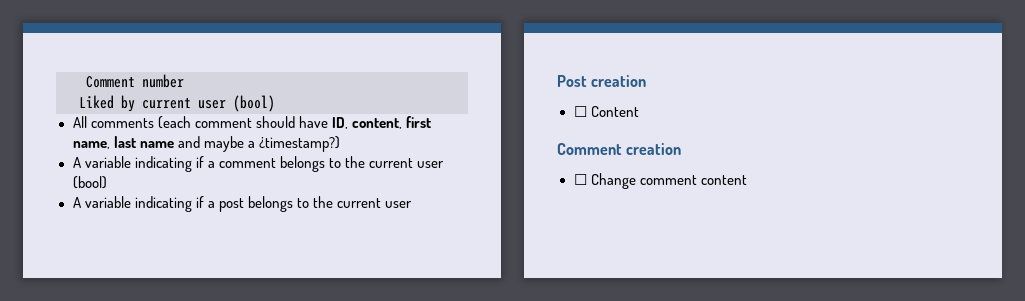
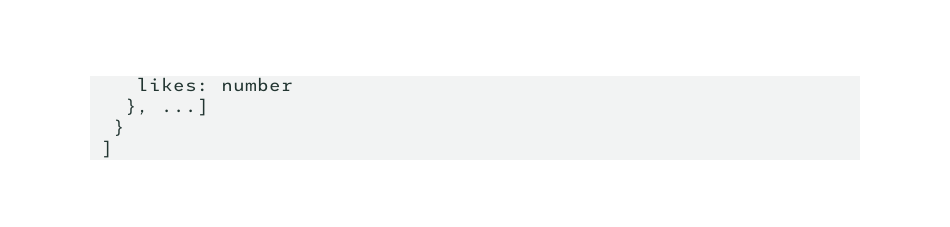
- Comment number
+ likes: number
- Liked by current user (bool)
- All comments (each comment should have ID, content, first name, last name and maybe a ¿timestamp?)
- A variable indicating if a comment belongs to the current user (bool)
- A variable indicating if a post belongs to the current user
- Post creation
- ☐ Content
- Comment creation
- ☐ Change comment content
+ }, ...]
+ }
+ ]

